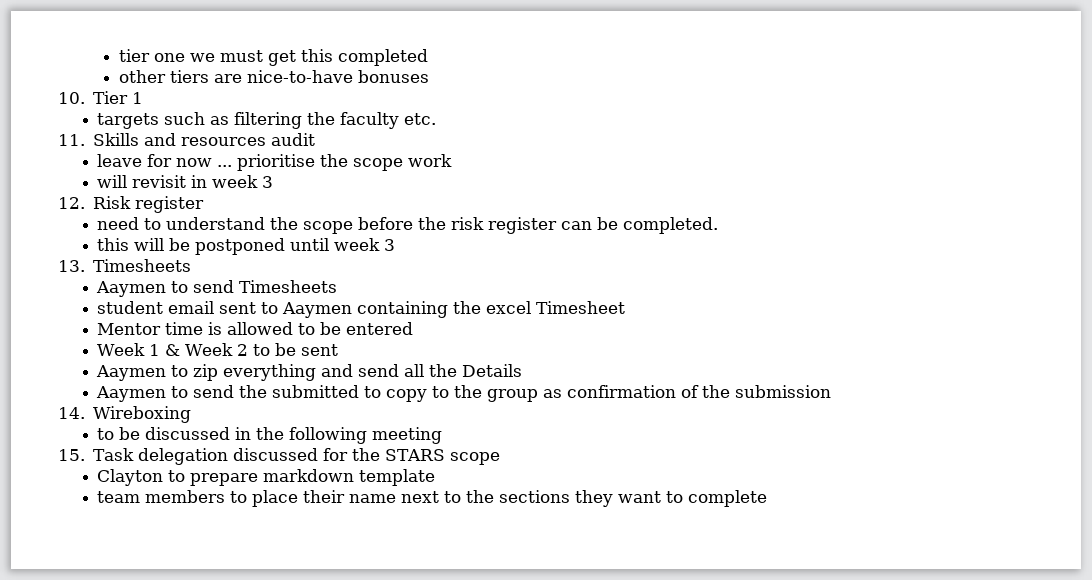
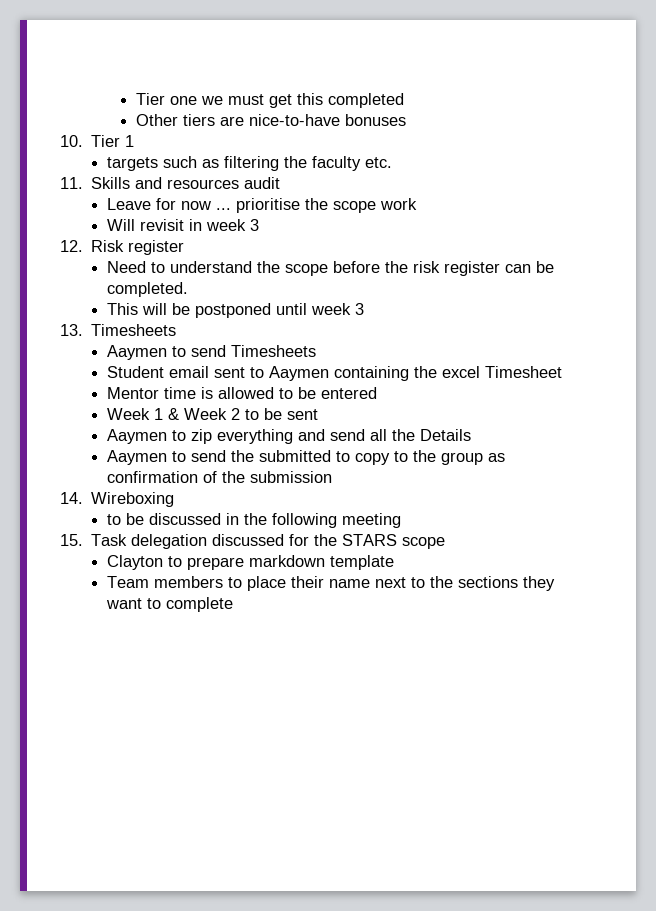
- tier one we must get this completed
+ Tier one we must get this completed
- other tiers are nice-to-have bonuses
+ Other tiers are nice-to-have bonuses
- leave for now ... prioritise the scope work
+ Leave for now ... prioritise the scope work
- will revisit in week 3
+ Will revisit in week 3
- need to understand the scope before the risk register can be completed.
+ Need to understand the scope before the risk register can be completed.
- this will be postponed until week 3
+ This will be postponed until week 3
- student email sent to Aaymen containing the excel Timesheet
+ Student email sent to Aaymen containing the excel Timesheet
- team members to place their name next to the sections they want to complete
+ Team members to place their name next to the sections they want to complete

